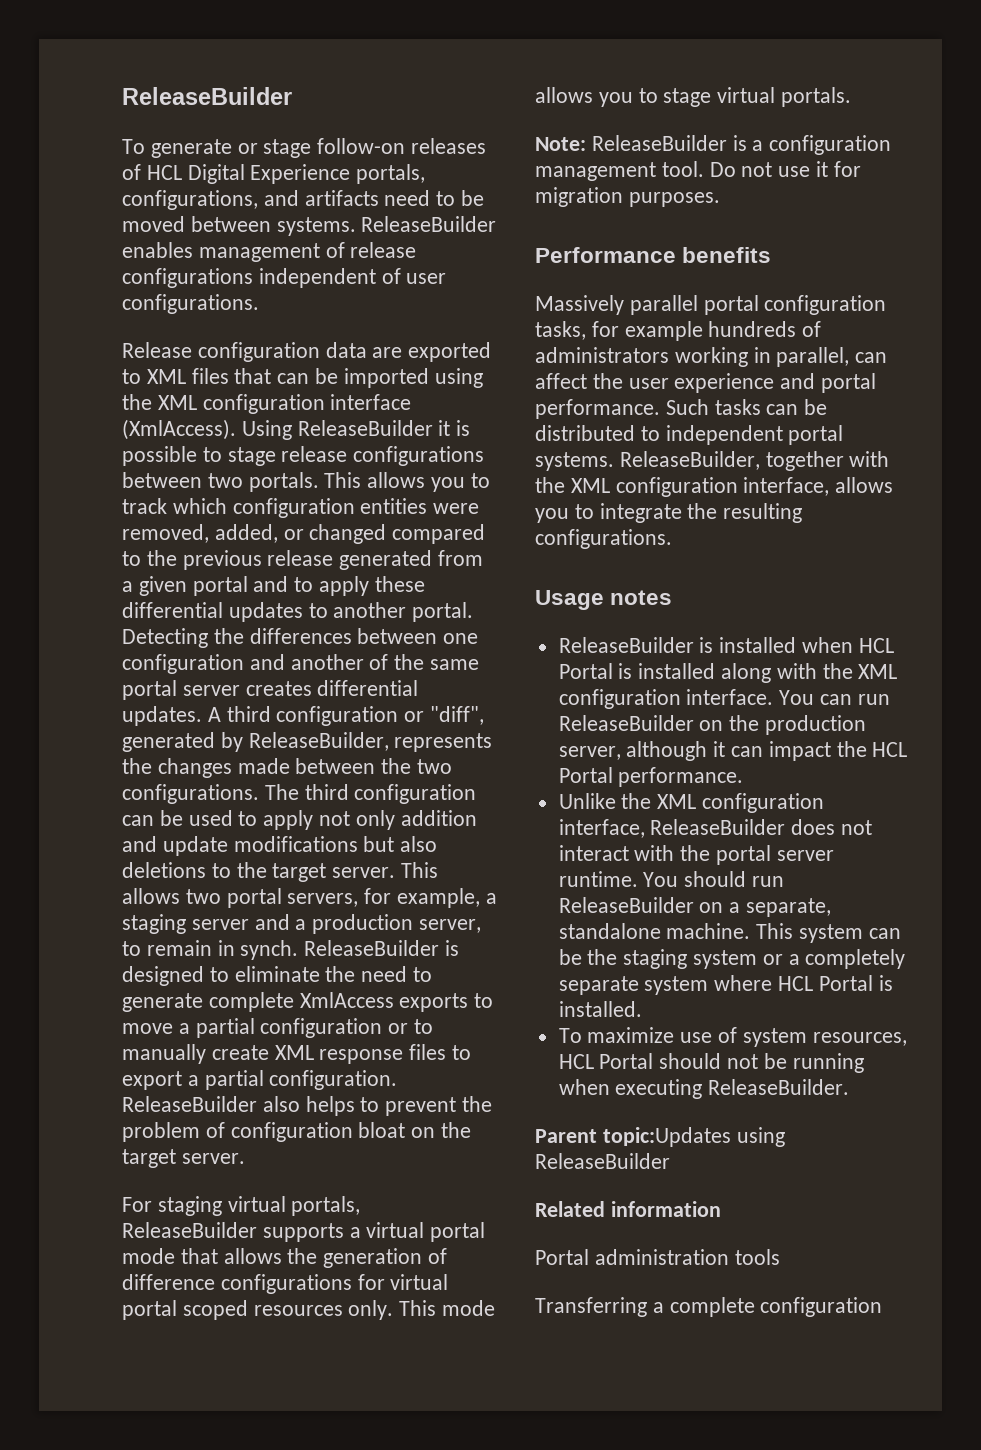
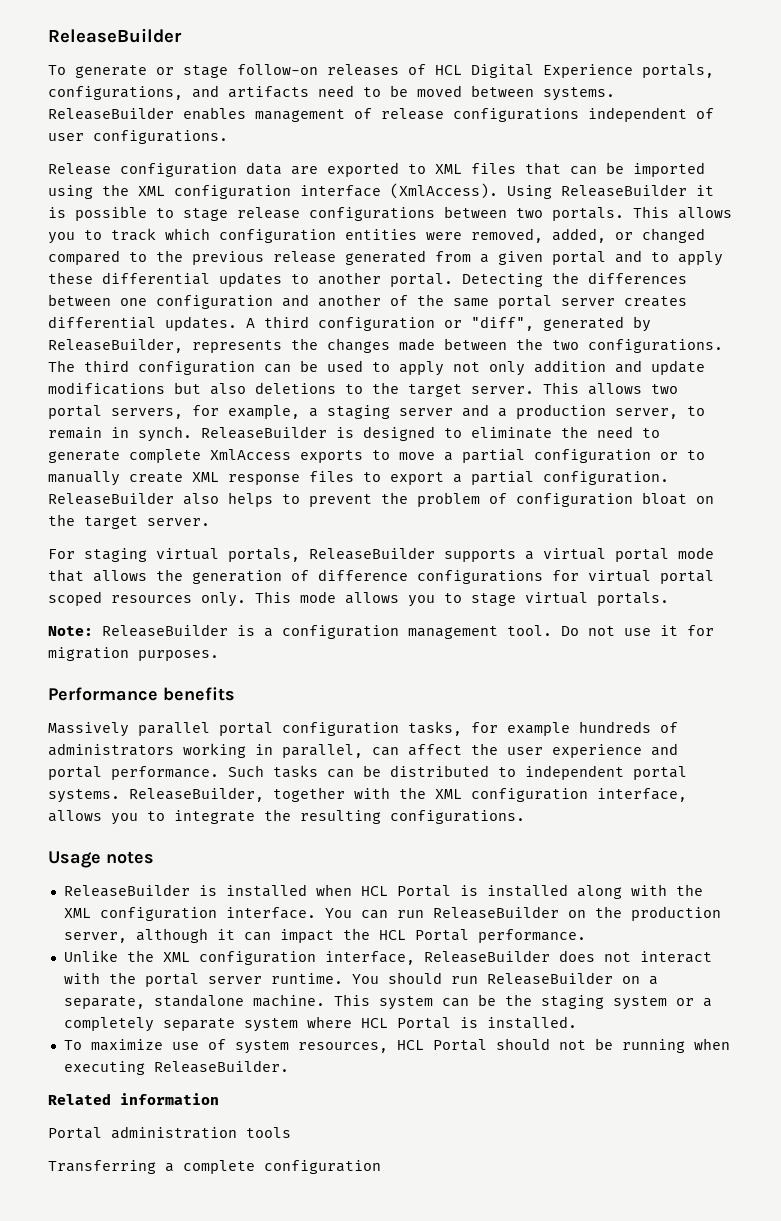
- Parent topic:Updates using ReleaseBuilder

